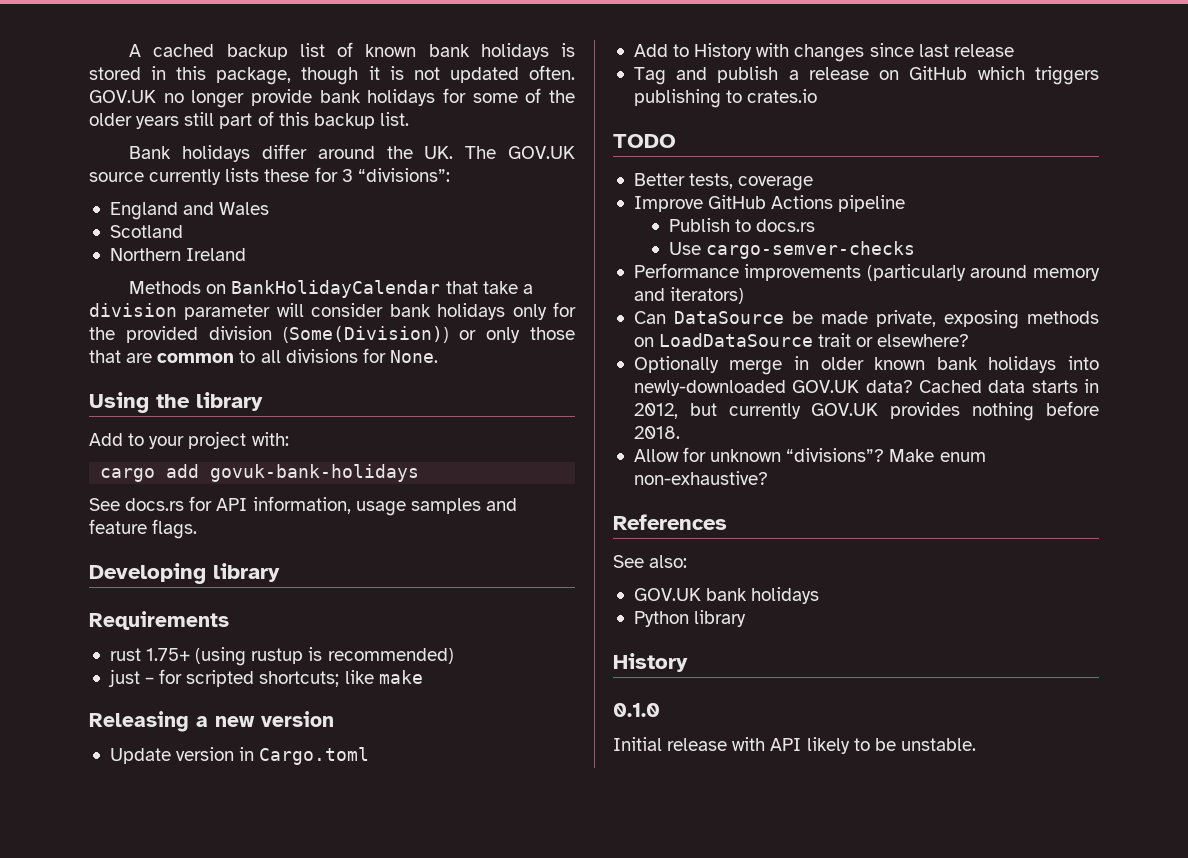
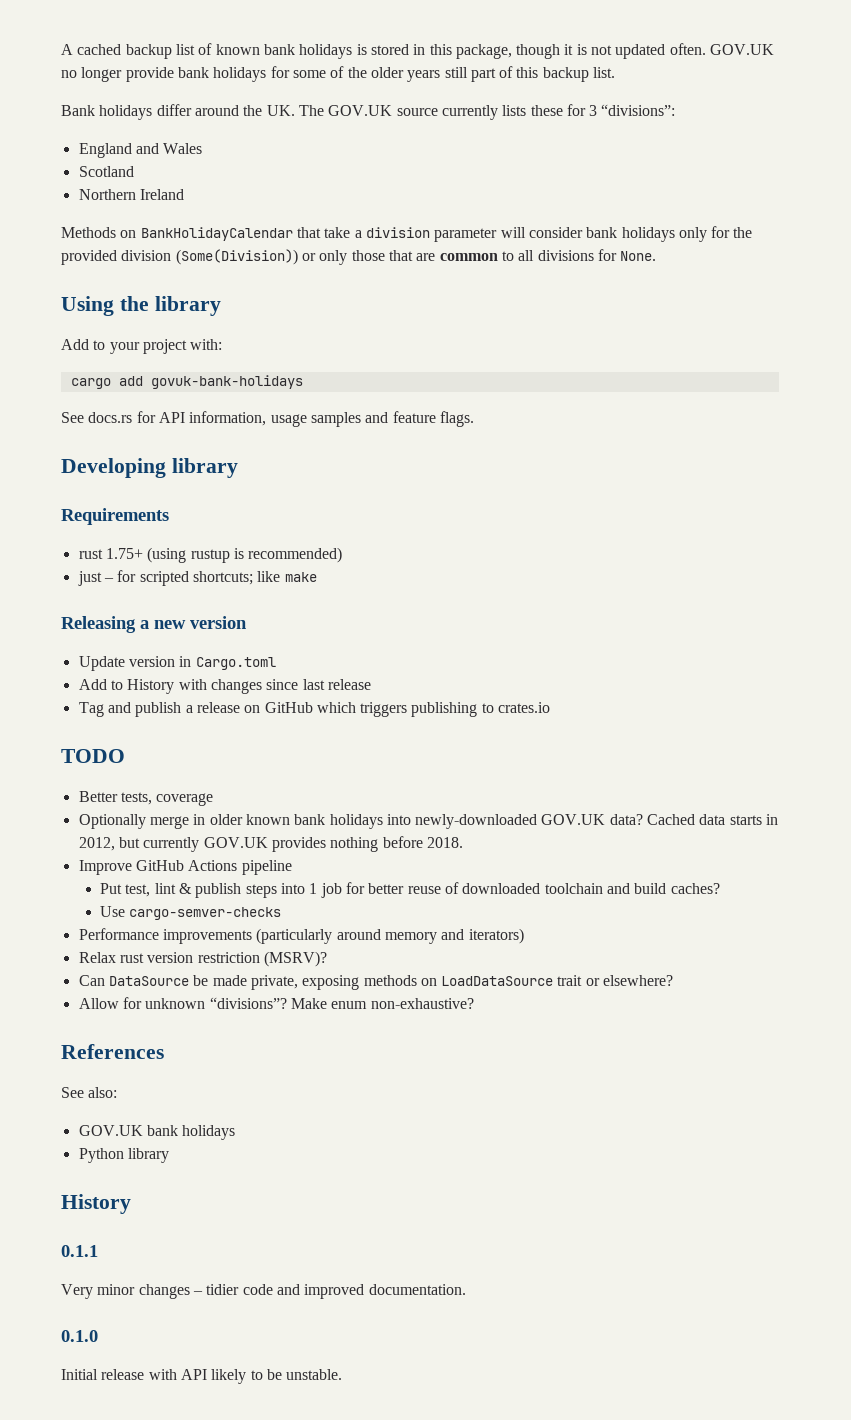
- Improve GitHub Actions pipeline
- Publish to docs.rs
- Use cargo-semver-checks
- Performance improvements (particularly around memory and iterators)
- Can DataSource be made private, exposing methods on LoadDataSource trait or elsewhere?
+ Improve GitHub Actions pipeline
+ Put test, lint & publish steps into 1 job for better reuse of downloaded toolchain and build caches?
+ Use cargo-semver-checks
+ Performance improvements (particularly around memory and iterators)
+ Relax rust version restriction (MSRV)?
+ Can DataSource be made private, exposing methods on LoadDataSource trait or elsewhere?
+ 0.1.1
+ Very minor changes – tidier code and improved documentation.

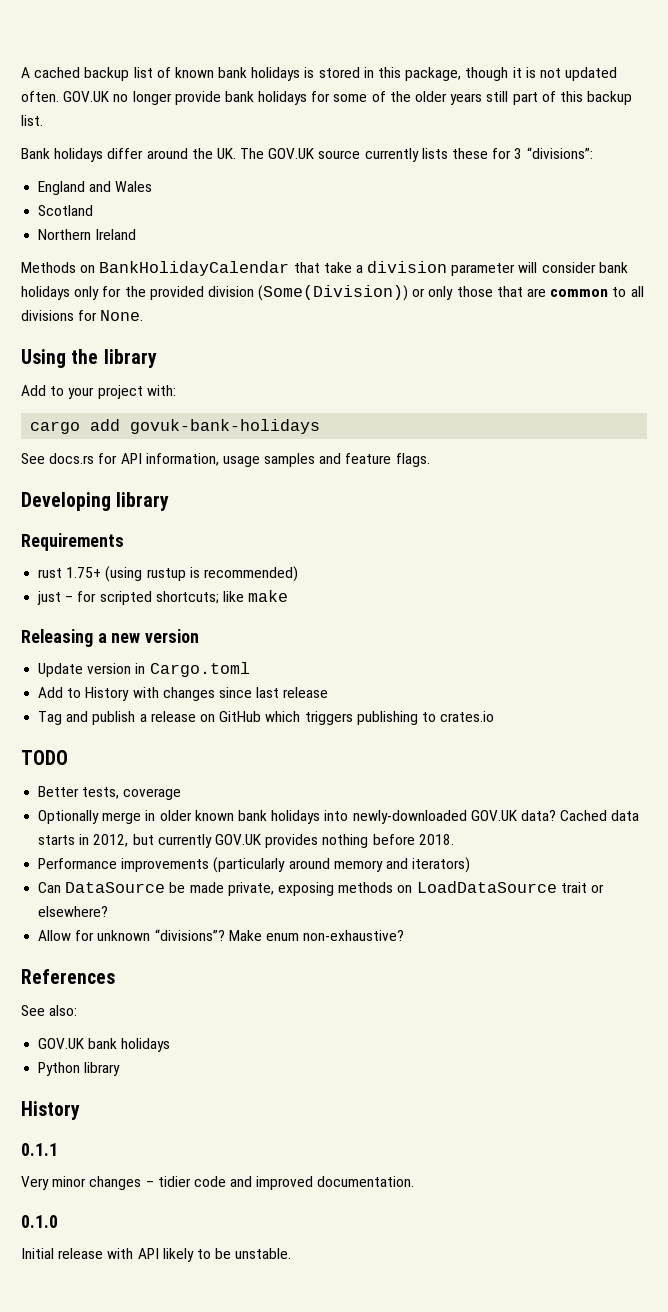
- Improve GitHub Actions pipeline
- Put test, lint & publish steps into 1 job for better reuse of downloaded toolchain and build caches?
- Use cargo-semver-checks
- Relax rust version restriction (MSRV)?

